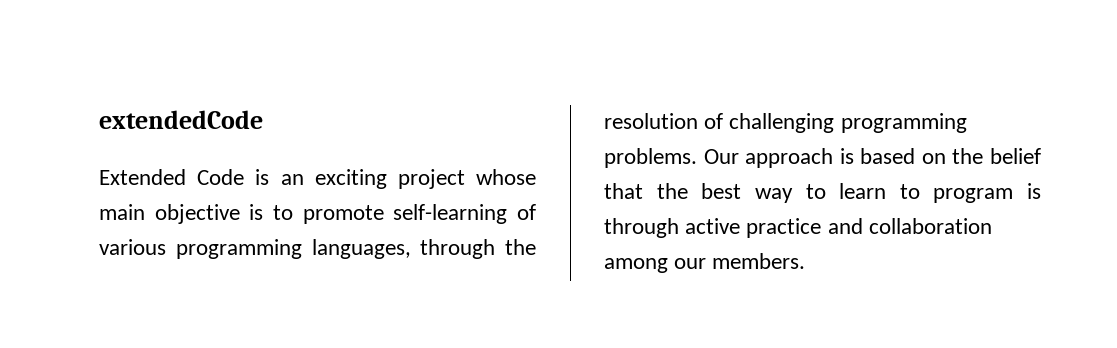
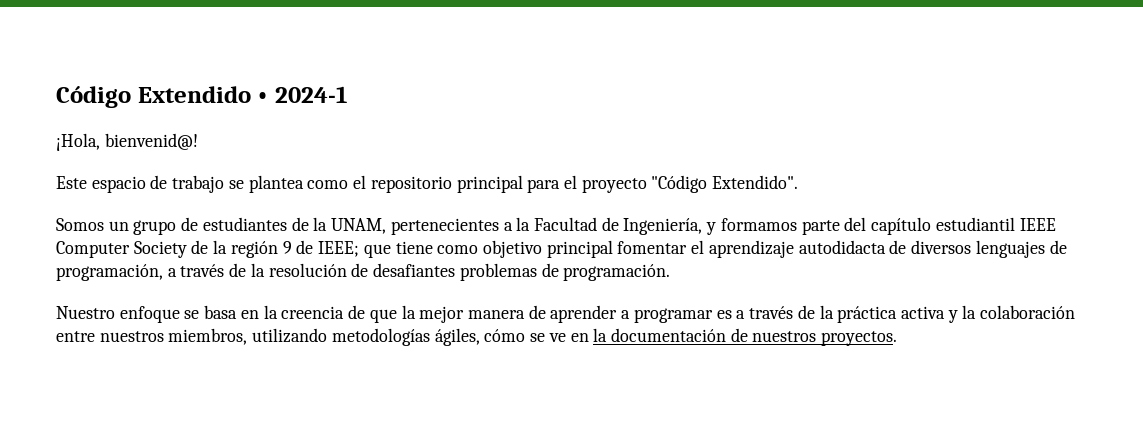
- extendedCode
- Extended Code is an exciting project whose main objective is to promote self-learning of various programming languages, through the resolution of challenging programming problems. Our approach is based on the belief that the best way to learn to program is through active practice and collaboration among our members.
+ Código Extendido • 2024-1
+ ¡Hola, bienvenid@!
+ Este espacio de trabajo se plantea como el repositorio principal para el proyecto "Código Extendido".
+ Somos un grupo de estudiantes de la UNAM, pertenecientes a la Facultad de Ingeniería, y formamos parte del capítulo estudiantil IEEE Computer Society de la región 9 de IEEE; que tiene como objetivo principal fomentar el aprendizaje autodidacta de diversos lenguajes de programación, a través de la resolución de desafiantes problemas de programación.
+ Nuestro enfoque se basa en la creencia de que la mejor manera de aprender a programar es a través de la práctica activa y la colaboración entre nuestros miembros, utilizando metodologías ágiles, cómo se ve en la documentación de nuestros proyectos.

